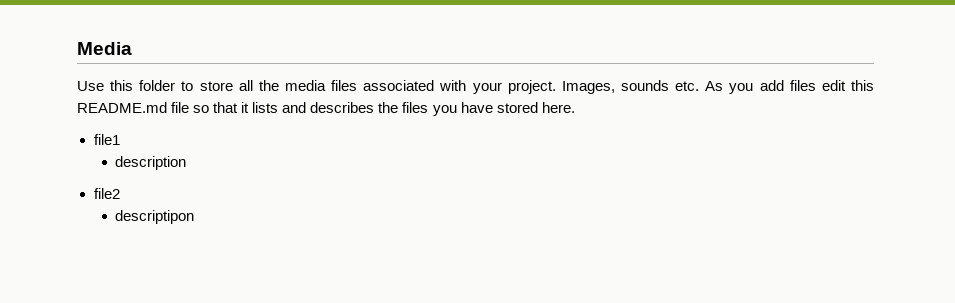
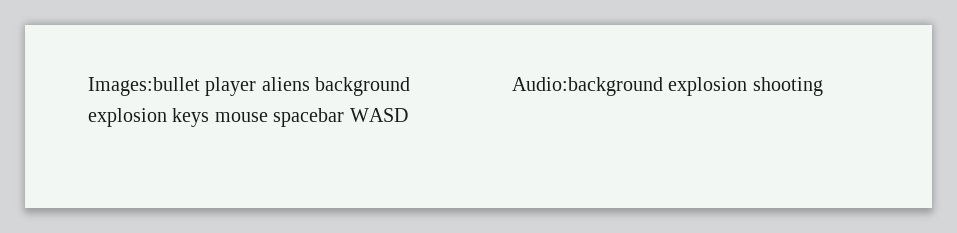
- Media
- Use this folder to store all the media files associated with your project. Images, sounds etc. As you add files edit this README.md file so that it lists and describes the files you have stored here.
- file1
- description
- file2
- descriptipon
+ Images:bullet player aliens background explosion keys mouse spacebar WASD Audio:background explosion shooting

